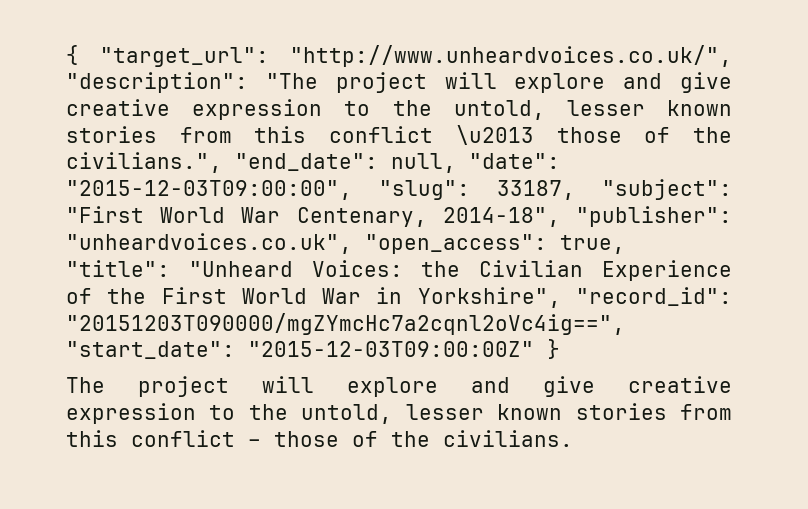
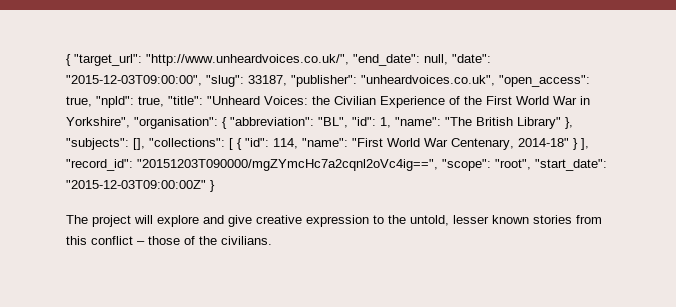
- { "target_url": "http://www.unheardvoices.co.uk/", "description": "The project will explore and give creative expression to the untold, lesser known stories from this conflict \u2013 those of the civilians.", "end_date": null, "date": "2015-12-03T09:00:00", "slug": 33187, "subject": "First World War Centenary, 2014-18", "publisher": "unheardvoices.co.uk", "open_access": true, "title": "Unheard Voices: the Civilian Experience of the First World War in Yorkshire", "record_id": "20151203T090000/mgZYmcHc7a2cqnl2oVc4ig==", "start_date": "2015-12-03T09:00:00Z" }
+ { "target_url": "http://www.unheardvoices.co.uk/", "end_date": null, "date": "2015-12-03T09:00:00", "slug": 33187, "publisher": "unheardvoices.co.uk", "open_access": true, "npld": true, "title": "Unheard Voices: the Civilian Experience of the First World War in Yorkshire", "organisation": { "abbreviation": "BL", "id": 1, "name": "The British Library" }, "subjects": [], "collections": [ { "id": 114, "name": "First World War Centenary, 2014-18" } ], "record_id": "20151203T090000/mgZYmcHc7a2cqnl2oVc4ig==", "scope": "root", "start_date": "2015-12-03T09:00:00Z" }

